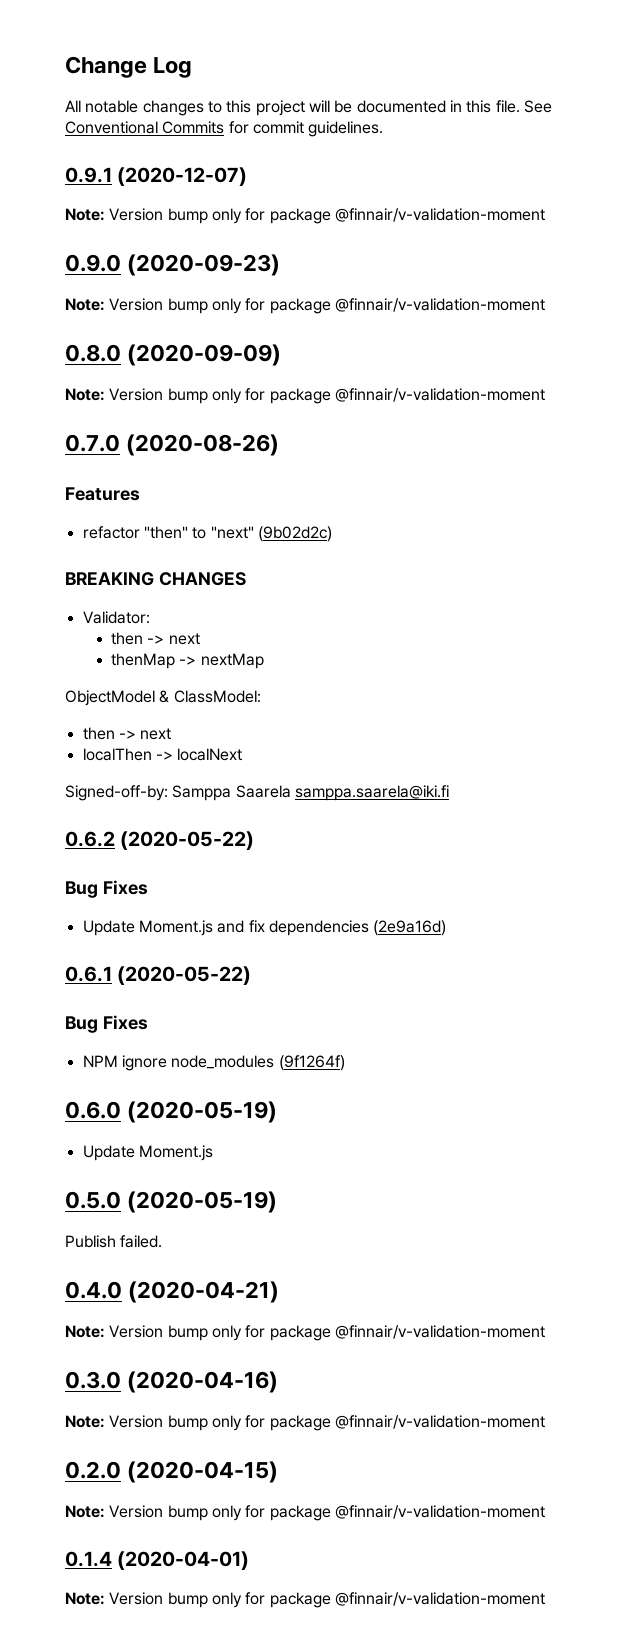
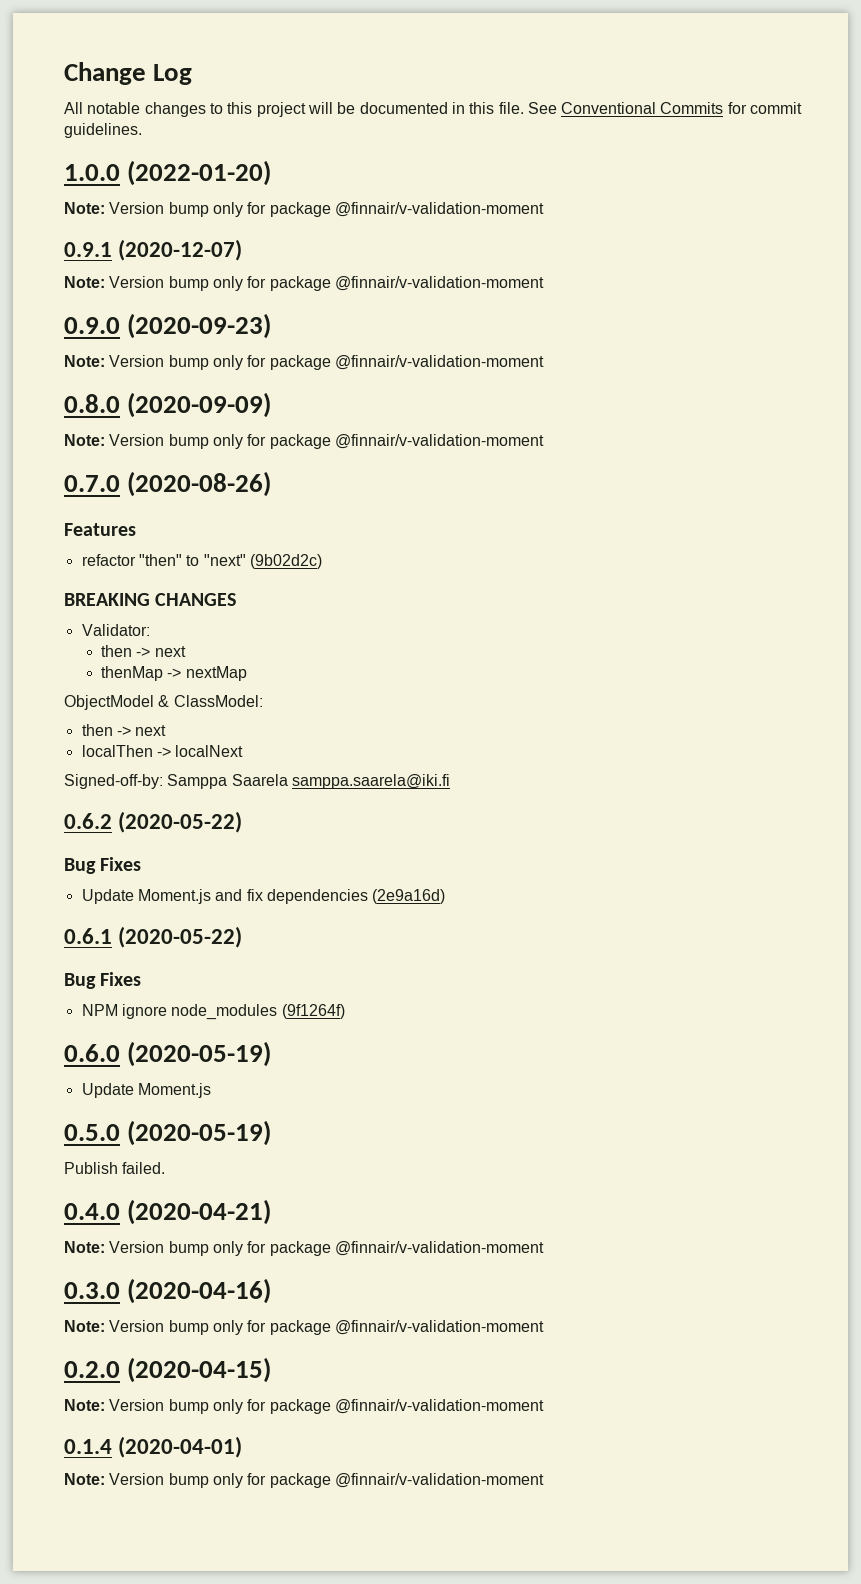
+ 1.0.0 (2022-01-20)
+ Note: Version bump only for package @finnair/v-validation-moment

